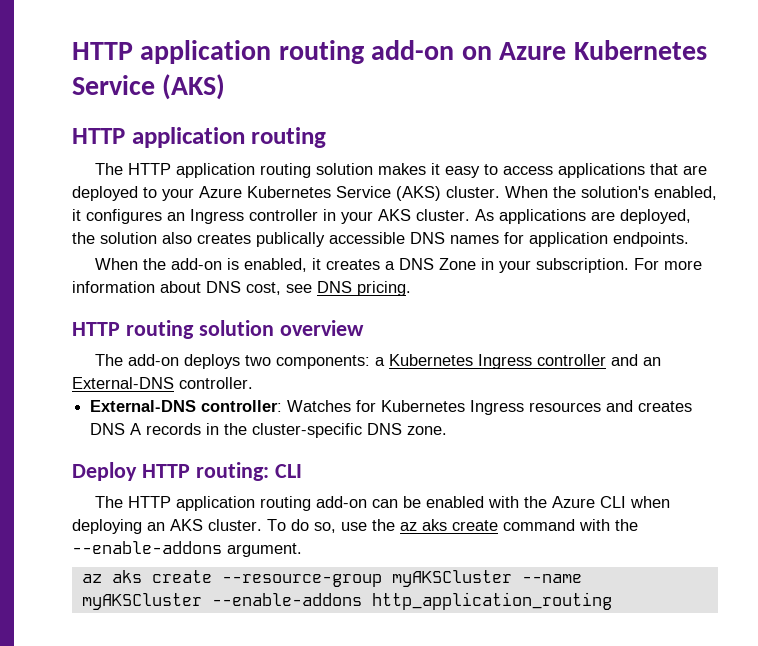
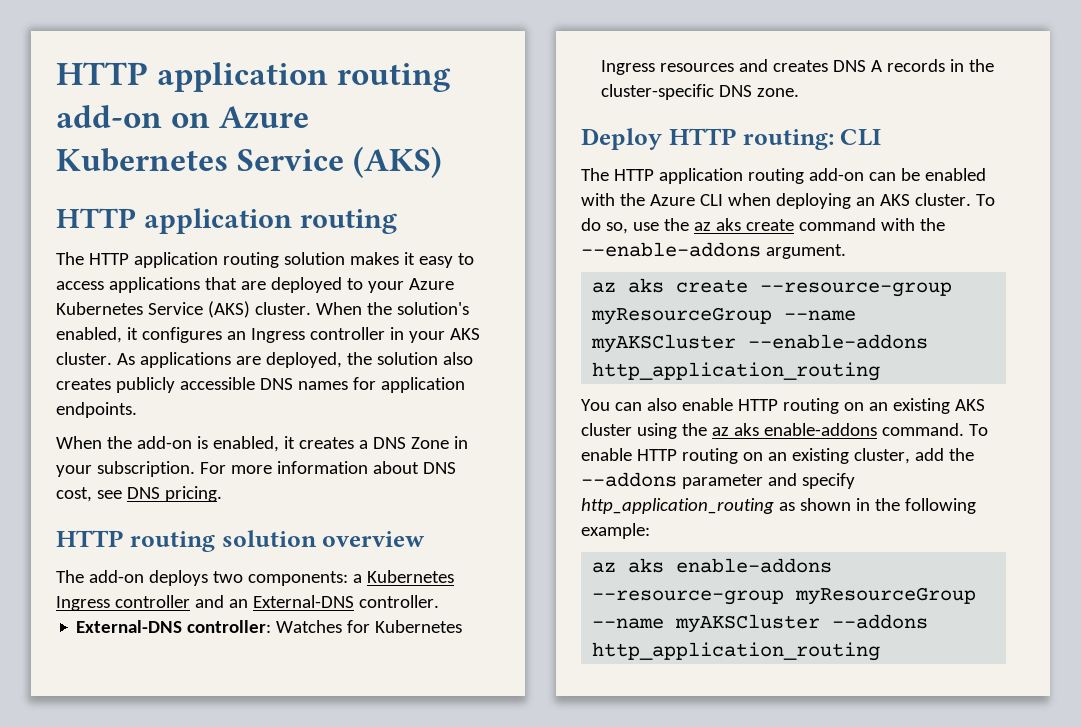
- As applications are deployed, the solution also creates publically accessible DNS names for application endpoints.
+ As applications are deployed, the solution also creates publicly accessible DNS names for application endpoints.
- az aks create --resource-group myAKSCluster --name myAKSCluster --enable-addons http_application_routing
+ az aks create --resource-group myResourceGroup --name myAKSCluster --enable-addons http_application_routing
+ You can also enable HTTP routing on an existing AKS cluster using the az aks enable-addons command. To enable HTTP routing on an existing cluster, add the --addons parameter and specify http_application_routing as shown in the following example:
+ az aks enable-addons --resource-group myResourceGroup --name myAKSCluster --addons http_application_routing

